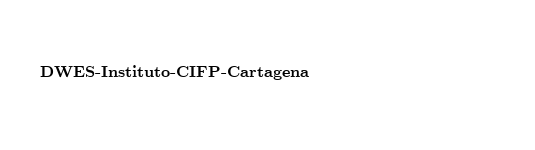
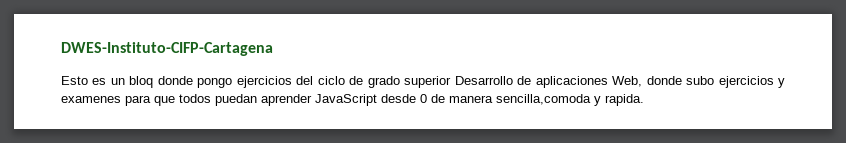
+ Esto es un bloq donde pongo ejercicios del ciclo de grado superior Desarrollo de aplicaciones Web, donde subo ejercicios y examenes para que todos puedan aprender JavaScript desde 0 de manera sencilla,comoda y rapida.

